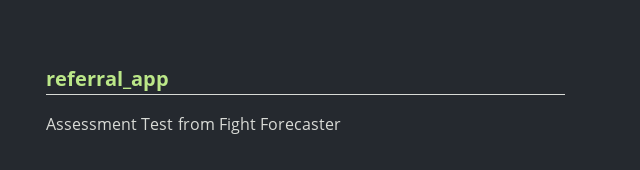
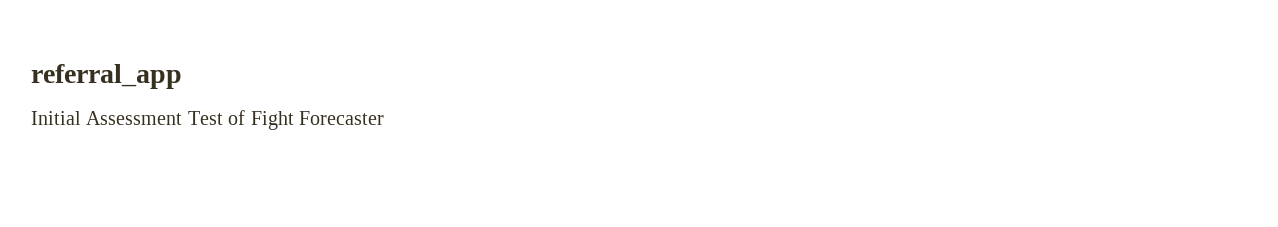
- Assessment Test from Fight Forecaster
+ Initial Assessment Test of Fight Forecaster

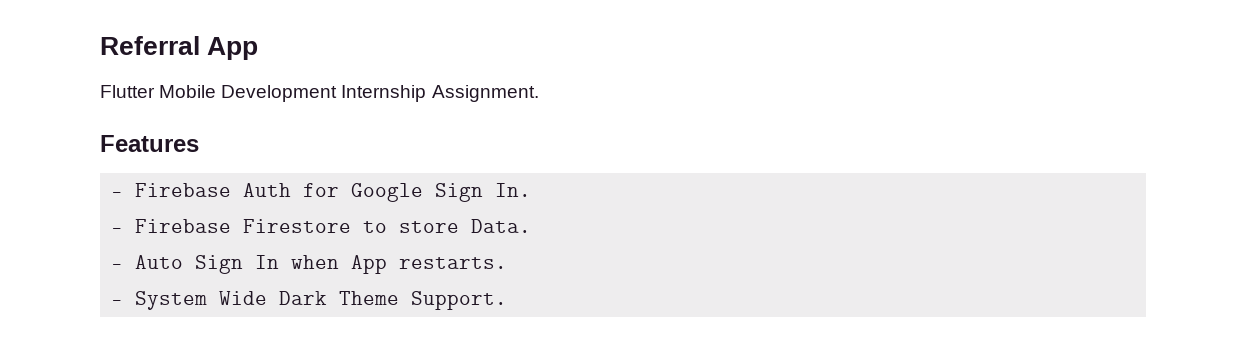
- referral_app
- Initial Assessment Test of Fight Forecaster
+ Referral App
+ Flutter Mobile Development Internship Assignment.
+ Features
+ - Firebase Auth for Google Sign In.
+ - Firebase Firestore to store Data.
+ - Auto Sign In when App restarts.
+ - System Wide Dark Theme Support.

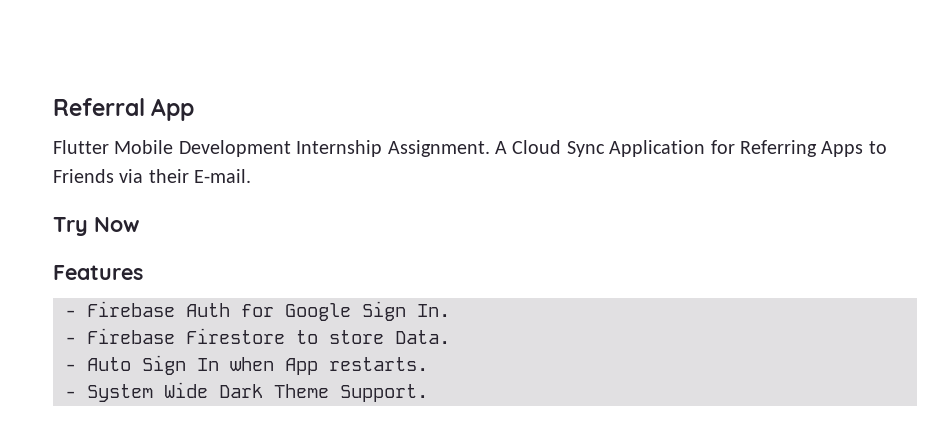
+ A Cloud Sync Application for Referring Apps to Friends via their E-mail.
+ Try Now

